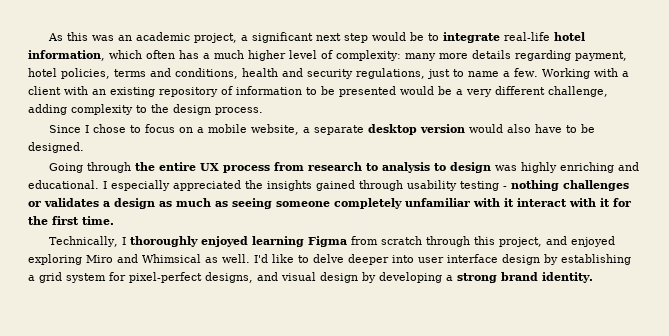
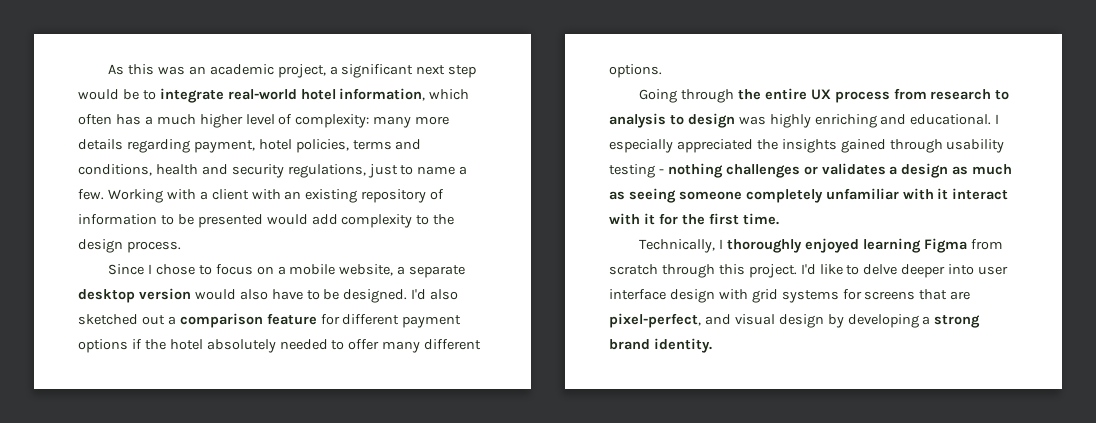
- As this was an academic project, a significant next step would be to integrate real-life hotel information, which often has a much higher level of complexity: many more details regarding payment, hotel policies, terms and conditions, health and security regulations, just to name a few.
+ As this was an academic project, a significant next step would be to integrate real-world hotel information, which often has a much higher level of complexity: many more details regarding payment, hotel policies, terms and conditions, health and security regulations, just to name a few.
- Working with a client with an existing repository of information to be presented would be a very different challenge, adding complexity to the design process.
+ Working with a client with an existing repository of information to be presented would add complexity to the design process.
+ I'd also sketched out a comparison feature for different payment options if the hotel absolutely needed to offer many different options.
- Technically, I thoroughly enjoyed learning Figma from scratch through this project, and enjoyed exploring Miro and Whimsical as well.
+ Technically, I thoroughly enjoyed learning Figma from scratch through this project.
- I'd like to delve deeper into user interface design by establishing a grid system for pixel-perfect designs, and visual design by developing a strong brand identity.
+ I'd like to delve deeper into user interface design with grid systems for screens that are pixel-perfect, and visual design by developing a strong brand identity.

